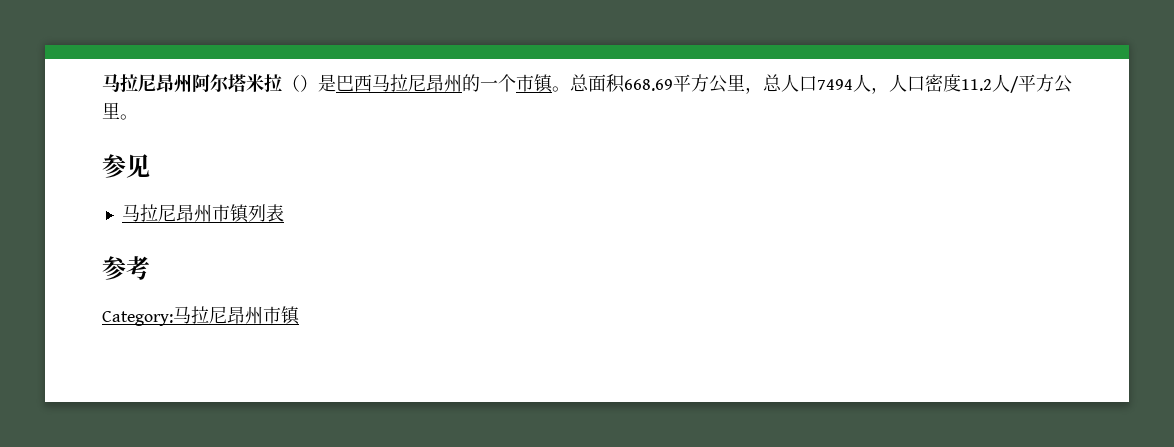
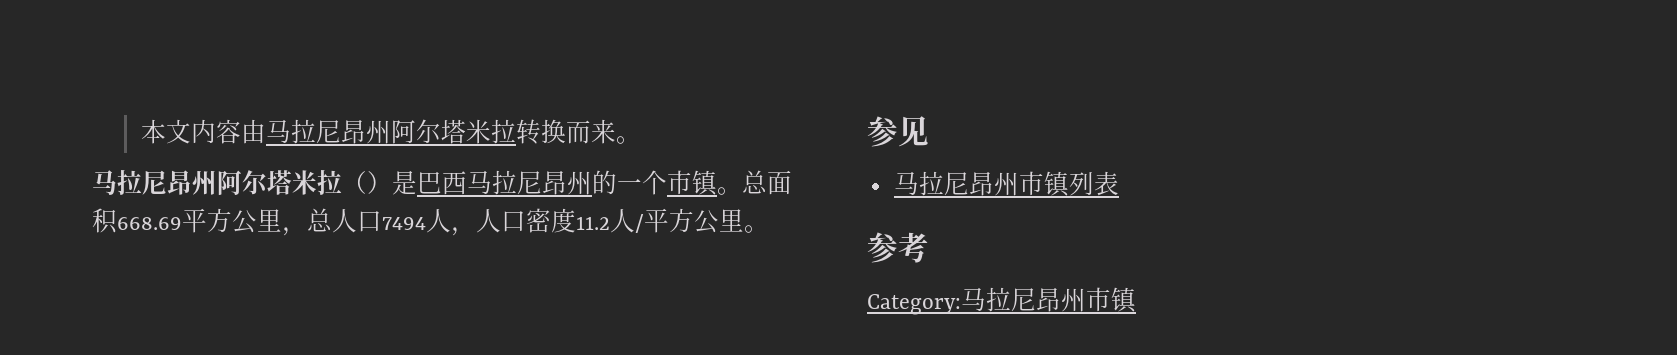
+ 本文内容由马拉尼昂州阿尔塔米拉转换而来。

